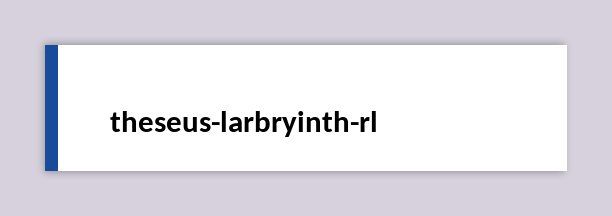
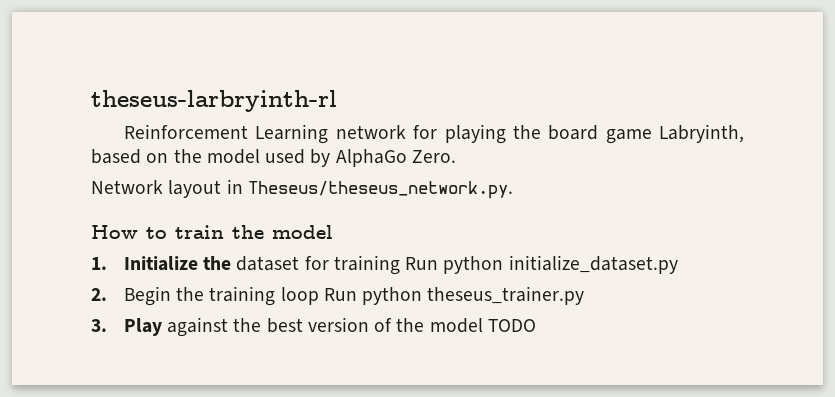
+ Reinforcement Learning network for playing the board game Labryinth, based on the model used by AlphaGo Zero.
+ Network layout in Theseus/theseus_network.py.
+ How to train the model
+ 1. Initialize the dataset for training Run python initialize_dataset.py
+ 2. Begin the training loop Run python theseus_trainer.py
+ 3. Play against the best version of the model TODO

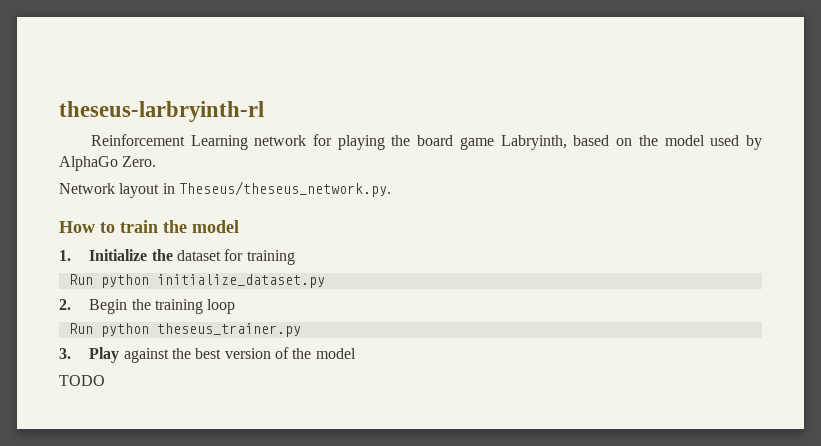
- 1. Initialize the dataset for training Run python initialize_dataset.py
+ 1. Initialize the dataset for training
+ Run python initialize_dataset.py
- 2. Begin the training loop Run python theseus_trainer.py
+ 2. Begin the training loop
+ Run python theseus_trainer.py
- 3. Play against the best version of the model TODO
+ 3. Play against the best version of the model
+ TODO

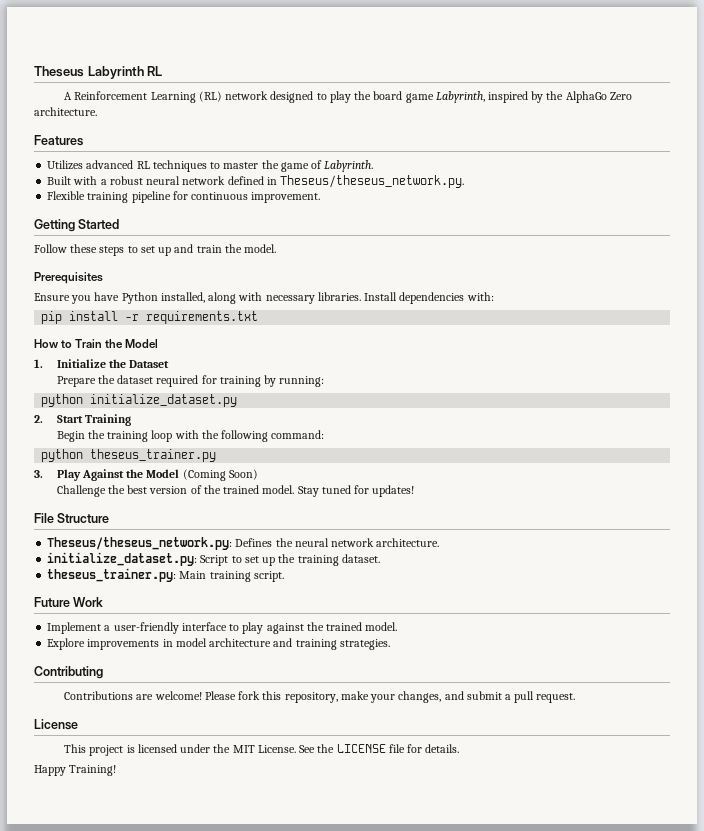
- theseus-larbryinth-rl
- Reinforcement Learning network for playing the board game Labryinth, based on the model used by AlphaGo Zero.
- Network layout in Theseus/theseus_network.py.
+ Theseus Labyrinth RL
+ A Reinforcement Learning (RL) network designed to play the board game Labyrinth, inspired by the AlphaGo Zero architecture.
+ Features
+ Utilizes advanced RL techniques to master the game of Labyrinth.
+ Built with a robust neural network defined in Theseus/theseus_network.py.
+ Flexible training pipeline for continuous improvement.
+ Getting Started
+ Follow these steps to set up and train the model.
+ Prerequisites
+ Ensure you have Python installed, along with necessary libraries. Install dependencies with:
+ pip install -r requirements.txt
- How to train the model
+ How to Train the Model
- 1. Initialize the dataset for training
- Run python initialize_dataset.py
+ 1. Initialize the Dataset
+ Prepare the dataset required for training by running:
+ python initialize_dataset.py
- 2. Begin the training loop
- Run python theseus_trainer.py
+ 2. Start Training
+ Begin the training loop with the following command:
+ python theseus_trainer.py
- 3. Play against the best version of the model
- TODO
+ 3. Play Against the Model (Coming Soon)
+ Challenge the best version of the trained model. Stay tuned for updates!
+ File Structure
+ Theseus/theseus_network.py: Defines the neural network architecture.
+ initialize_dataset.py: Script to set up the training dataset.
+ theseus_trainer.py: Main training script.
+ Future Work
+ Implement a user-friendly interface to play against the trained model.
+ Explore improvements in model architecture and training strategies.
+ Contributing
+ Contributions are welcome! Please fork this repository, make your changes, and submit a pull request.
+ License
+ This project is licensed under the MIT License. See the LICENSE file for details.
+ Happy Training!

